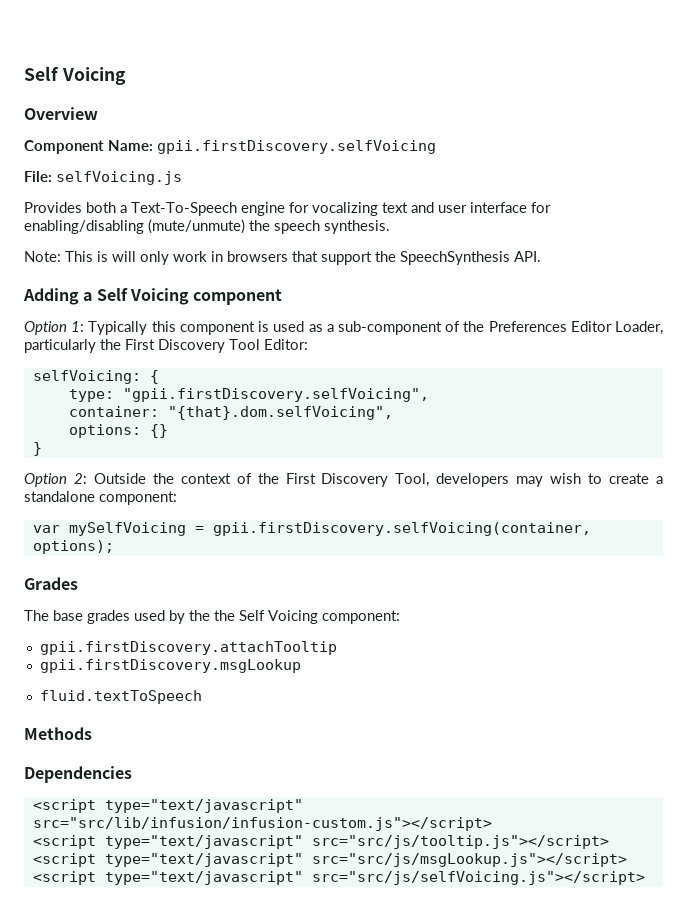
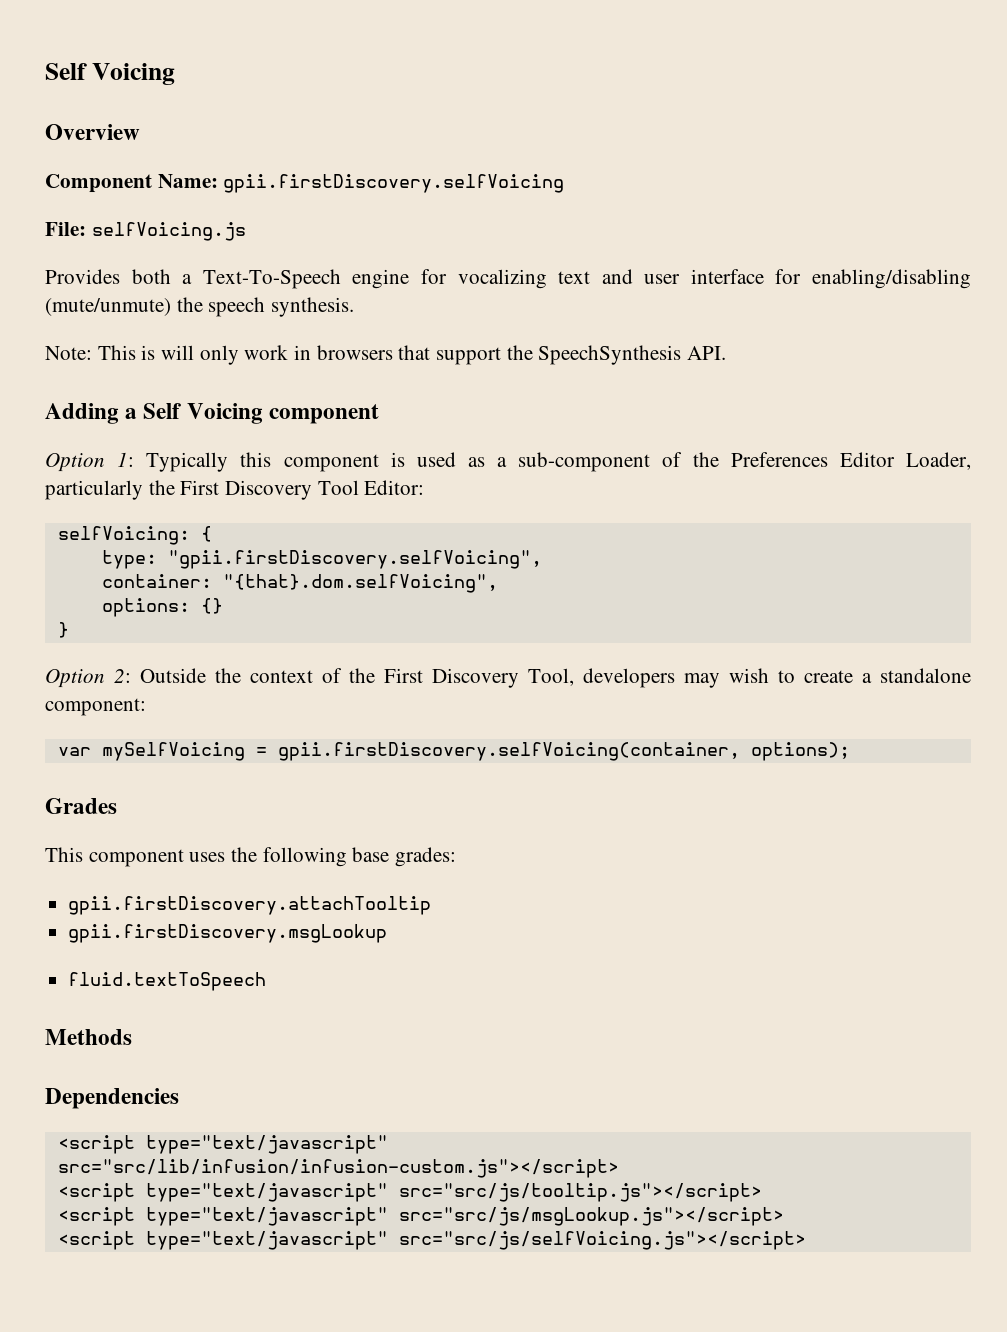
- The base grades used by the the Self Voicing component:
+ This component uses the following base grades:

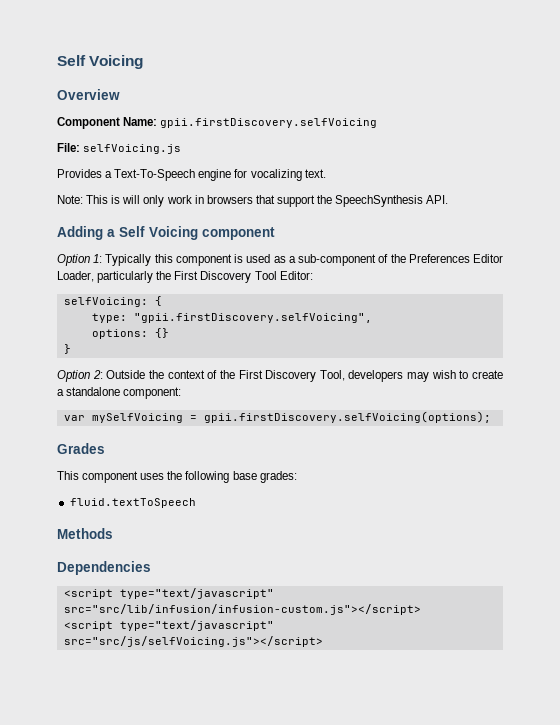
- Provides both a Text-To-Speech engine for vocalizing text and user interface for enabling/disabling (mute/unmute) the speech synthesis.
+ Provides a Text-To-Speech engine for vocalizing text.
- container: "{that}.dom.selfVoicing",
- var mySelfVoicing = gpii.firstDiscovery.selfVoicing(container, options);
+ var mySelfVoicing = gpii.firstDiscovery.selfVoicing(options);
- gpii.firstDiscovery.attachTooltip
- gpii.firstDiscovery.msgLookup
- <script type="text/javascript" src="src/js/tooltip.js"></script>
- <script type="text/javascript" src="src/js/msgLookup.js"></script>

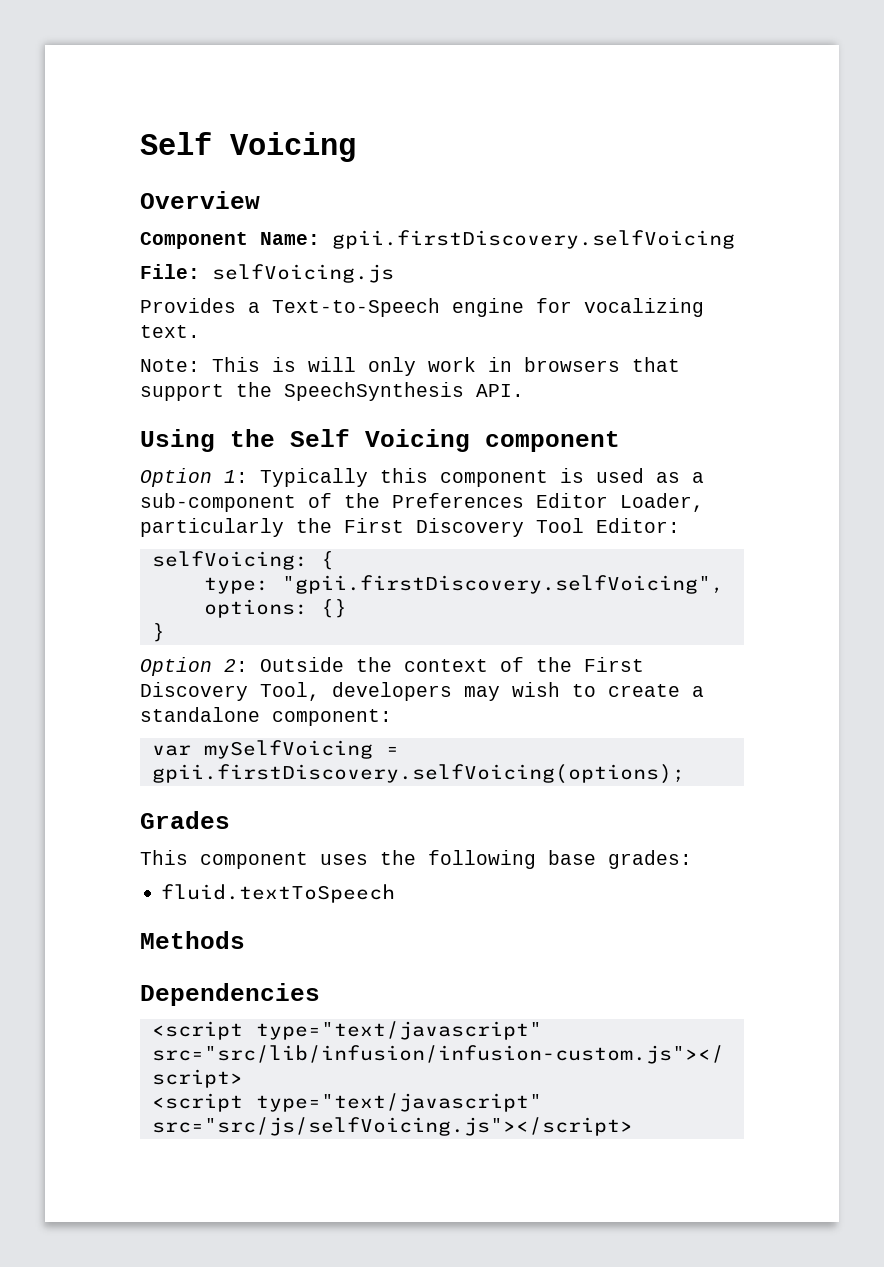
- Provides a Text-To-Speech engine for vocalizing text.
+ Provides a Text-to-Speech engine for vocalizing text.
- Adding a Self Voicing component
+ Using the Self Voicing component

